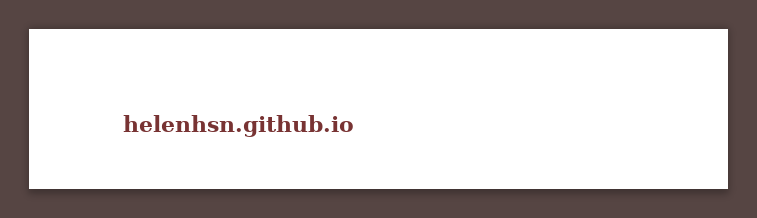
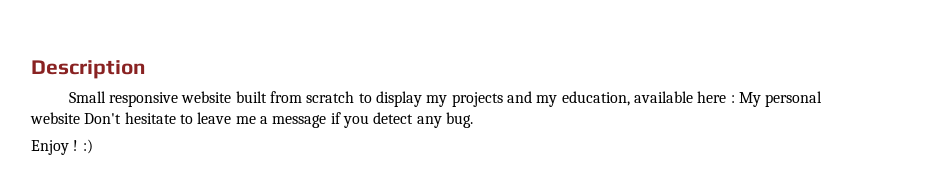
- helenhsn.github.io
+ Description
+ Small responsive website built from scratch to display my projects and my education, available here : My personal website Don't hesitate to leave me a message if you detect any bug.
+ Enjoy ! :)

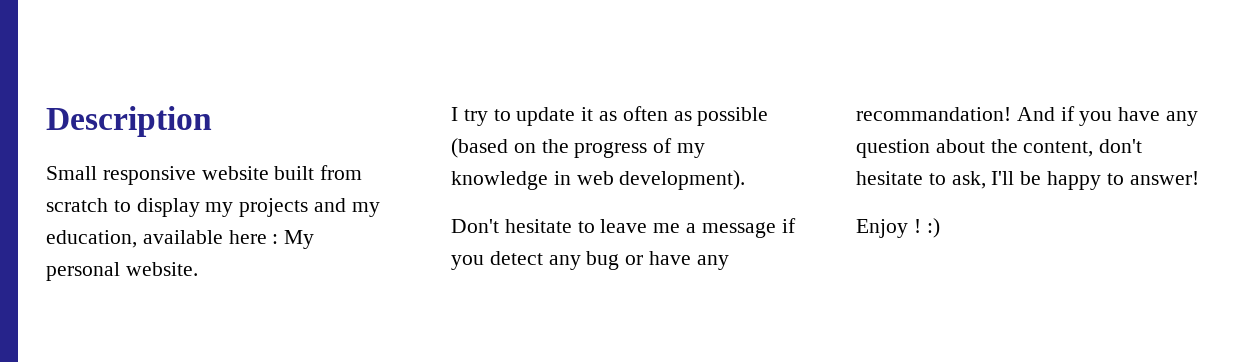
- Small responsive website built from scratch to display my projects and my education, available here : My personal website Don't hesitate to leave me a message if you detect any bug.
+ Small responsive website built from scratch to display my projects and my education, available here : My personal website.
+ I try to update it as often as possible (based on the progress of my knowledge in web development).
+ Don't hesitate to leave me a message if you detect any bug or have any recommandation! And if you have any question about the content, don't hesitate to ask, I'll be happy to answer!

